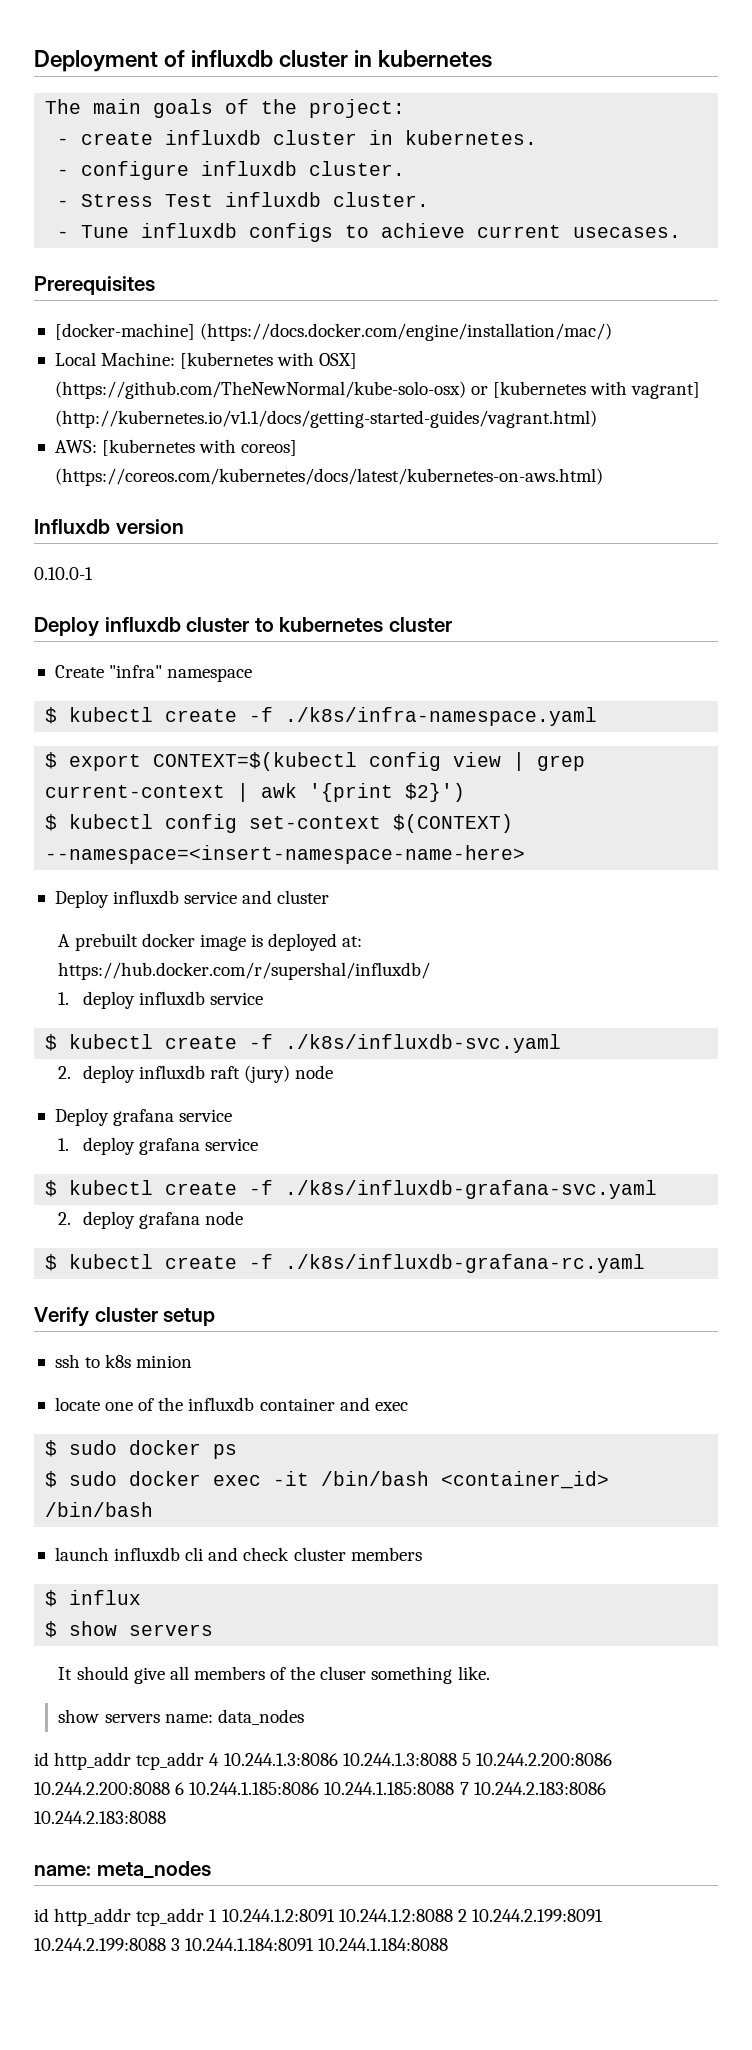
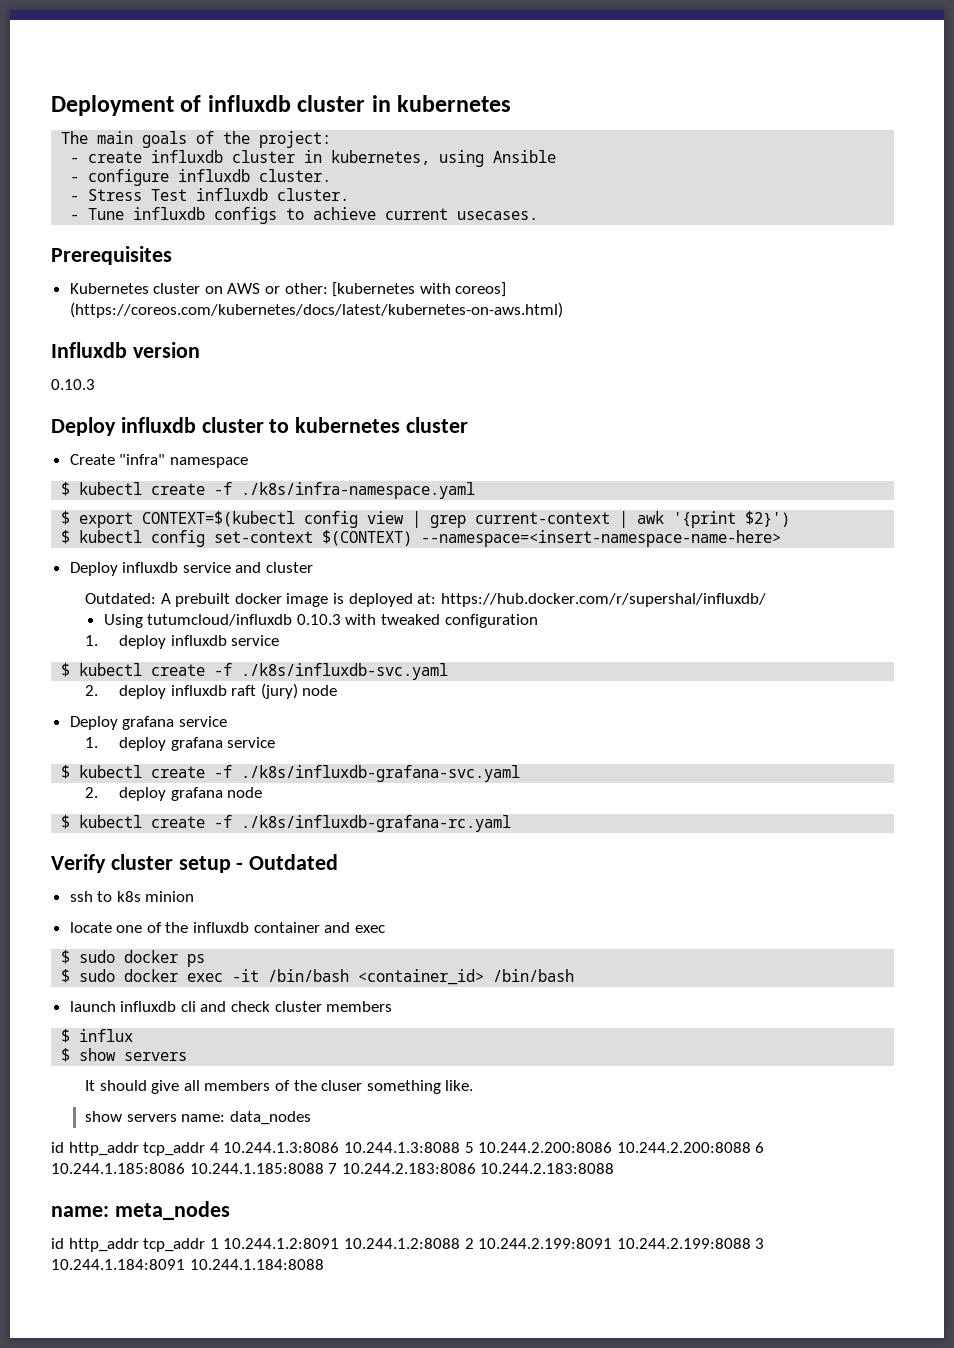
- - create influxdb cluster in kubernetes.
+ - create influxdb cluster in kubernetes, using Ansible
- [docker-machine] (https://docs.docker.com/engine/installation/mac/)
- Local Machine: [kubernetes with OSX] (https://github.com/TheNewNormal/kube-solo-osx) or [kubernetes with vagrant] (http://kubernetes.io/v1.1/docs/getting-started-guides/vagrant.html)
- AWS: [kubernetes with coreos] (https://coreos.com/kubernetes/docs/latest/kubernetes-on-aws.html)
+ Kubernetes cluster on AWS or other: [kubernetes with coreos] (https://coreos.com/kubernetes/docs/latest/kubernetes-on-aws.html)
  Influxdb version
- 0.10.0-1
+ 0.10.3
- A prebuilt docker image is deployed at: https://hub.docker.com/r/supershal/influxdb/
+ Outdated: A prebuilt docker image is deployed at: https://hub.docker.com/r/supershal/influxdb/
+ Using tutumcloud/influxdb 0.10.3 with tweaked configuration
- Verify cluster setup
+ Verify cluster setup - Outdated

